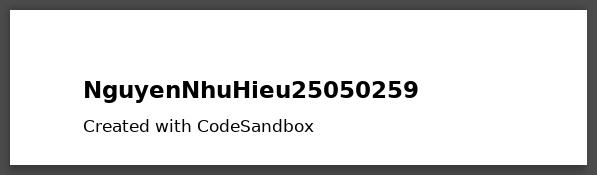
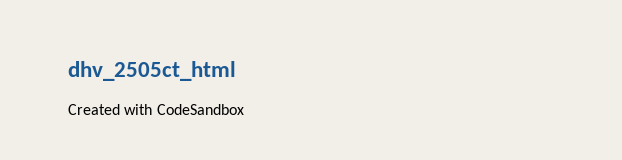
- NguyenNhuHieu25050259
+ dhv_2505ct_html

